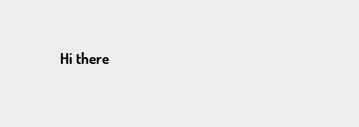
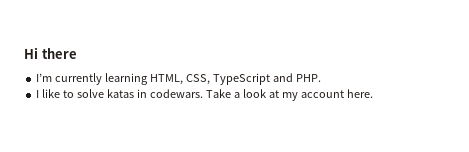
+ I’m currently learning HTML, CSS, TypeScript and PHP.
+ I like to solve katas in codewars. Take a look at my account here.

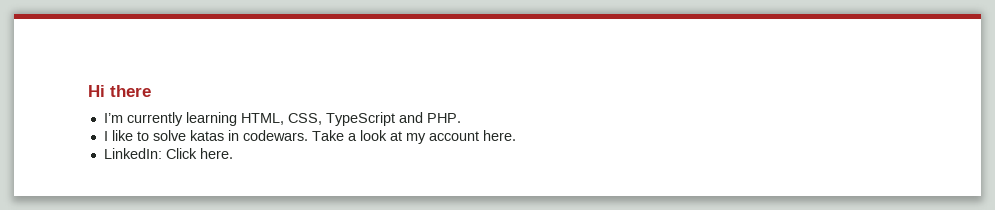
+ LinkedIn: Click here.

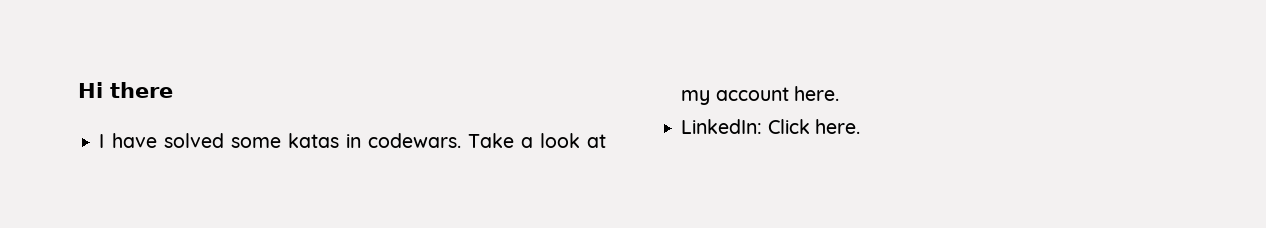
- I’m currently learning HTML, CSS, TypeScript and PHP.
- I like to solve katas in codewars.
+ I have solved some katas in codewars.

